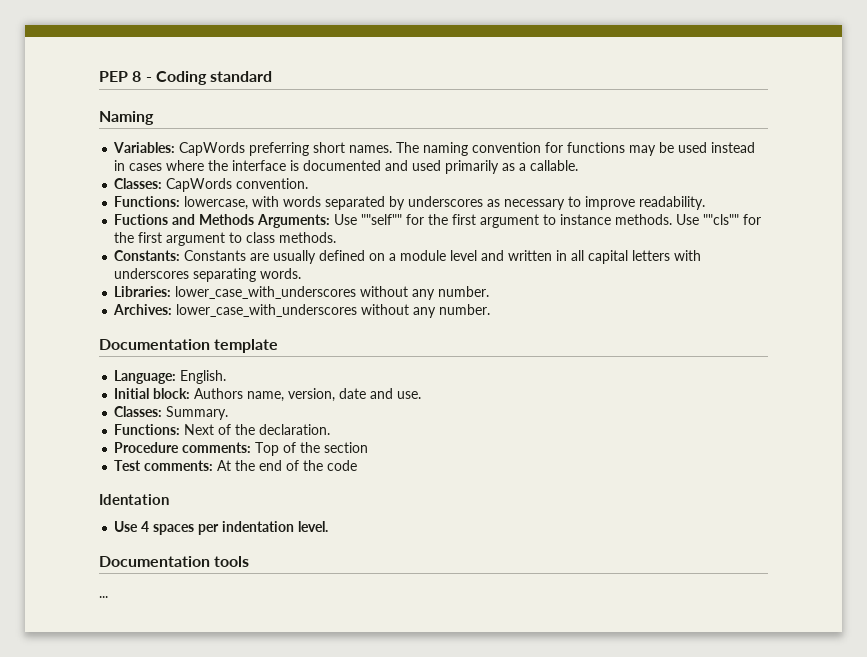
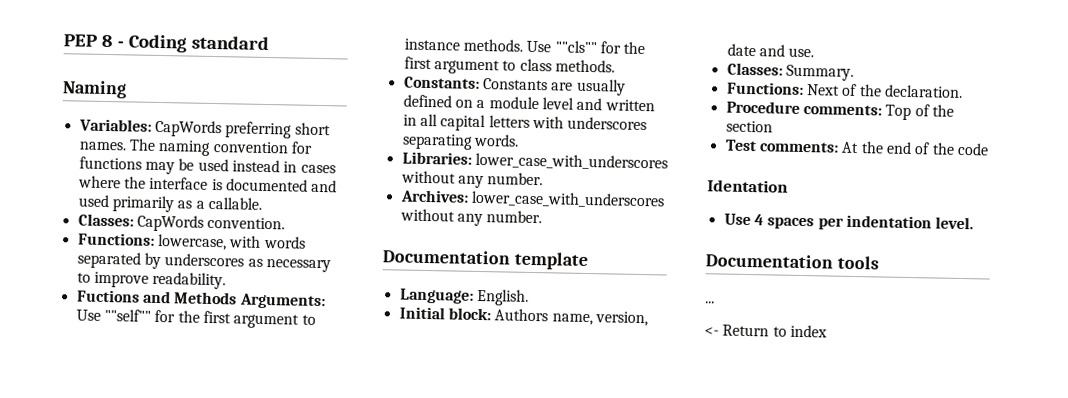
+ <- Return to index

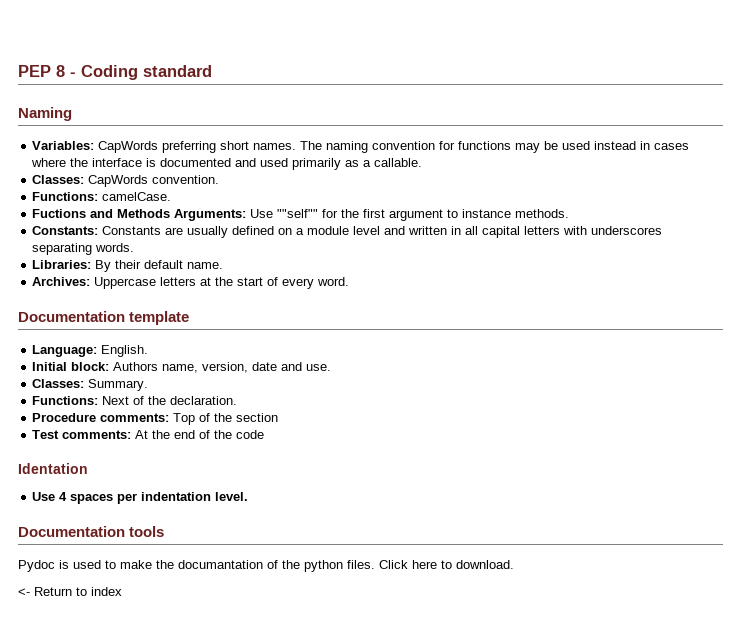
- Functions: lowercase, with words separated by underscores as necessary to improve readability.
+ Functions: camelCase.
- Use ""cls"" for the first argument to class methods.
- Libraries: lower_case_with_underscores without any number.
- Archives: lower_case_with_underscores without any number.
+ Libraries: By their default name.
+ Archives: Uppercase letters at the start of every word.
- ...
+ Pydoc is used to make the documantation of the python files. Click here to download.

